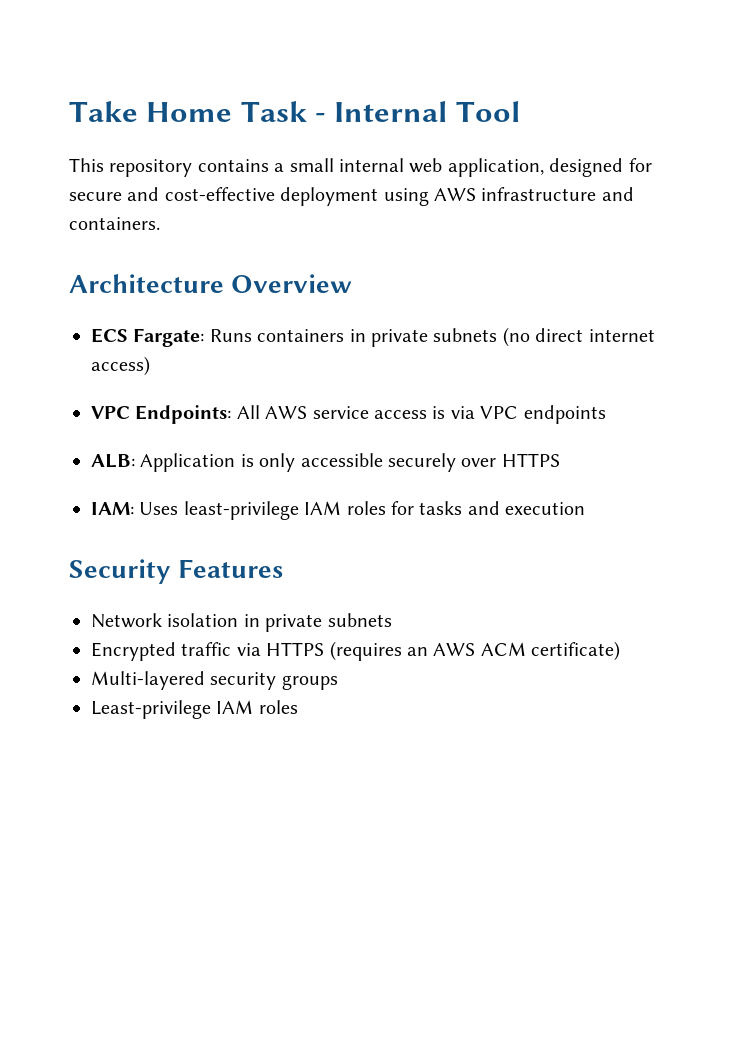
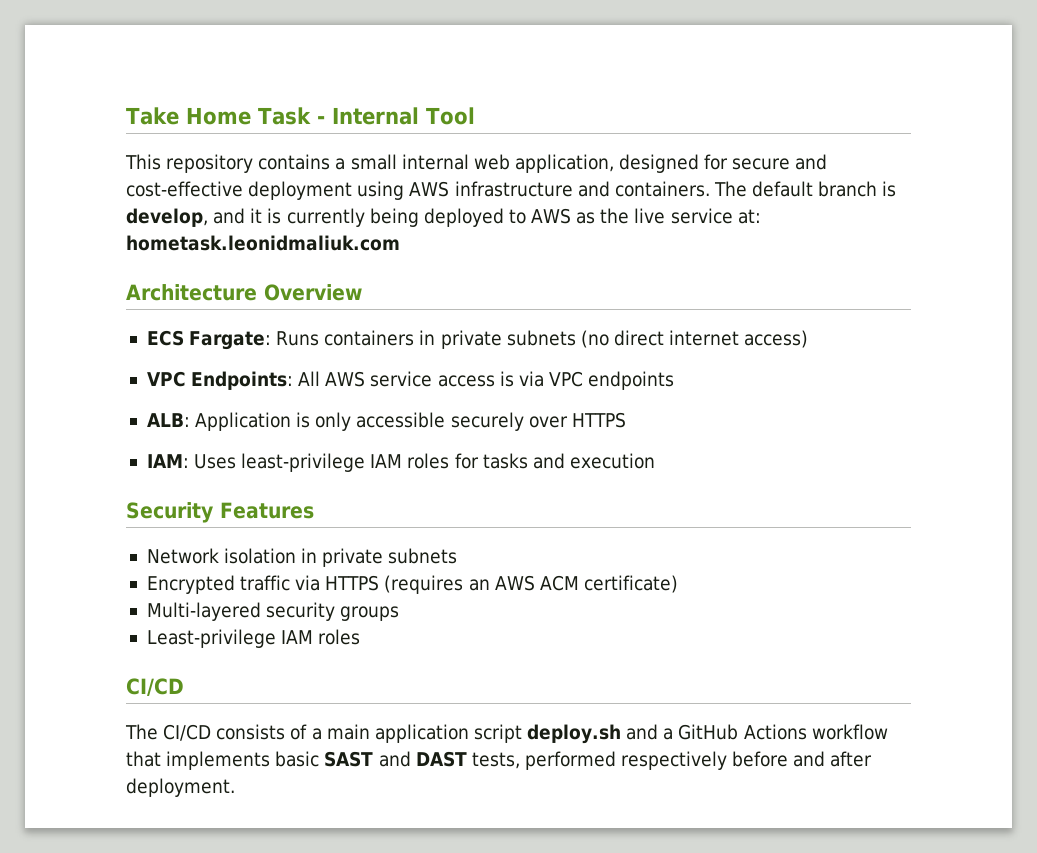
+ The default branch is develop, and it is currently being deployed to AWS as the live service at: hometask.leonidmaliuk.com
  Least-privilege IAM roles
+ CI/CD
+ The CI/CD consists of a main application script deploy.sh and a GitHub Actions workflow that implements basic SAST and DAST tests, performed respectively before and after deployment.

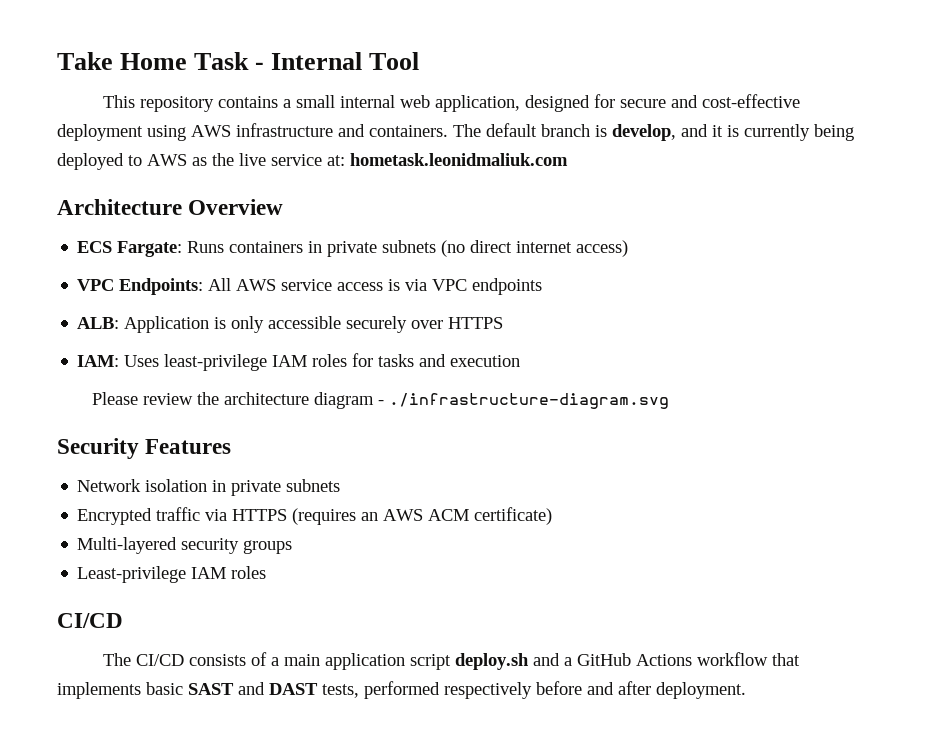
+ Please review the architecture diagram - ./infrastructure-diagram.svg

